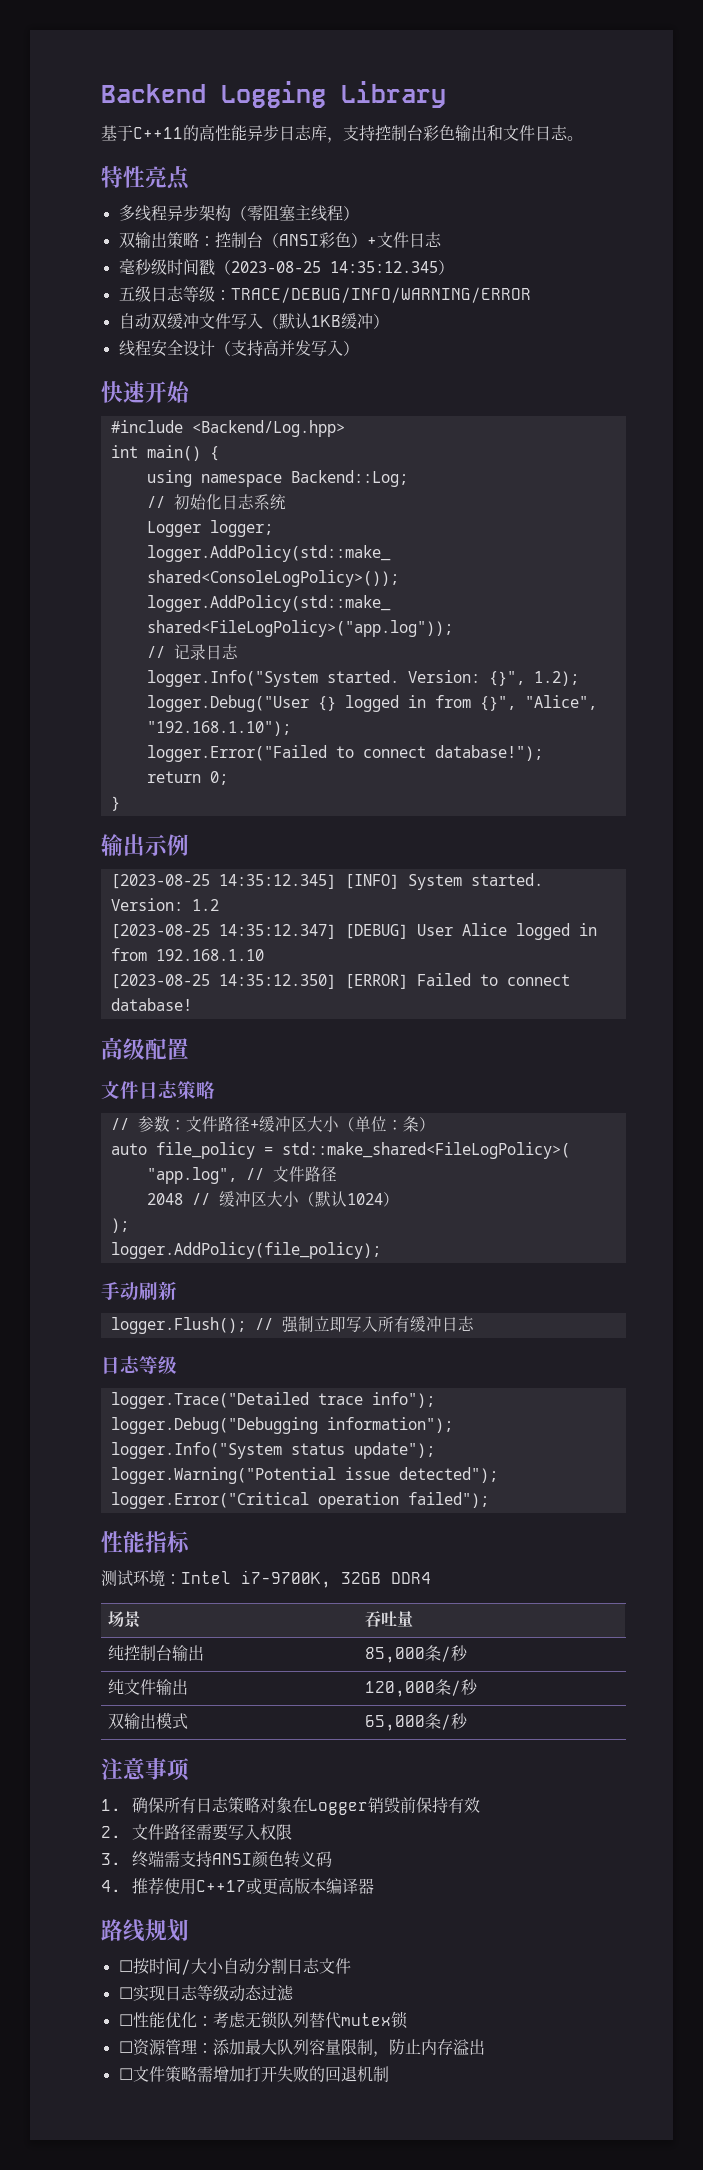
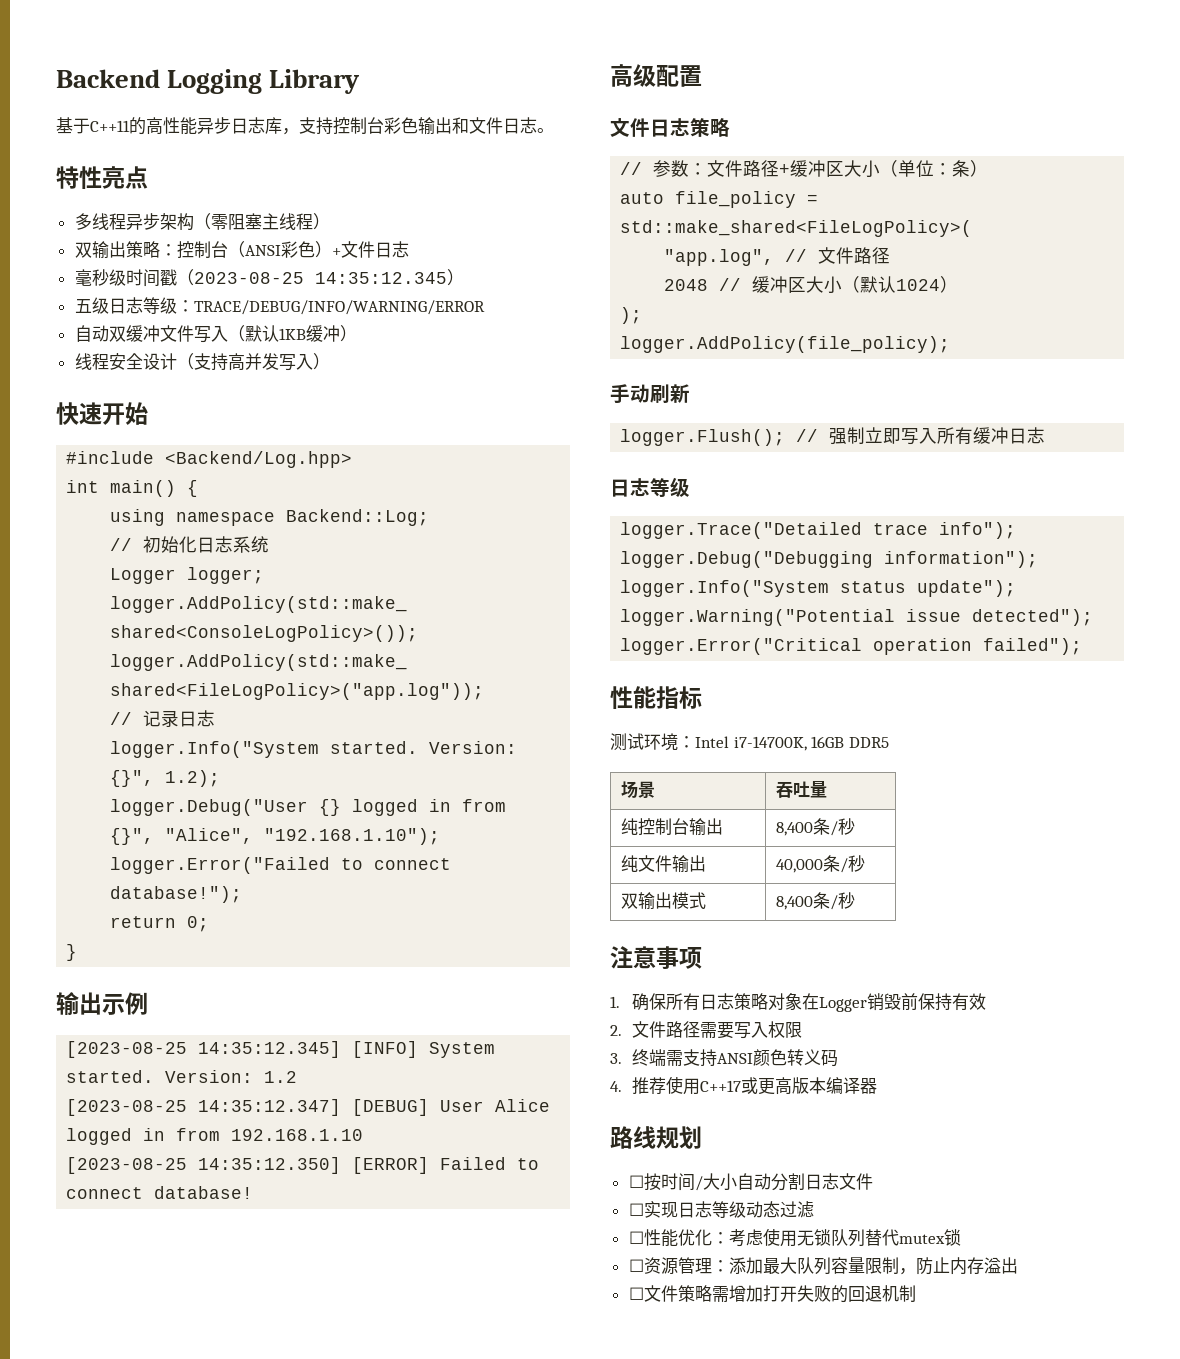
- 测试环境：Intel i7-9700K, 32GB DDR4
+ 测试环境：Intel i7-14700K, 16GB DDR5
- 纯控制台输出 | 85,000条/秒
+ 纯控制台输出 | 8,400条/秒
- 纯文件输出 | 120,000条/秒
+ 纯文件输出 | 40,000条/秒
- 双输出模式 | 65,000条/秒
+ 双输出模式 | 8,400条/秒
- ☐性能优化：考虑无锁队列替代mutex锁
+ ☐性能优化：考虑使用无锁队列替代mutex锁

